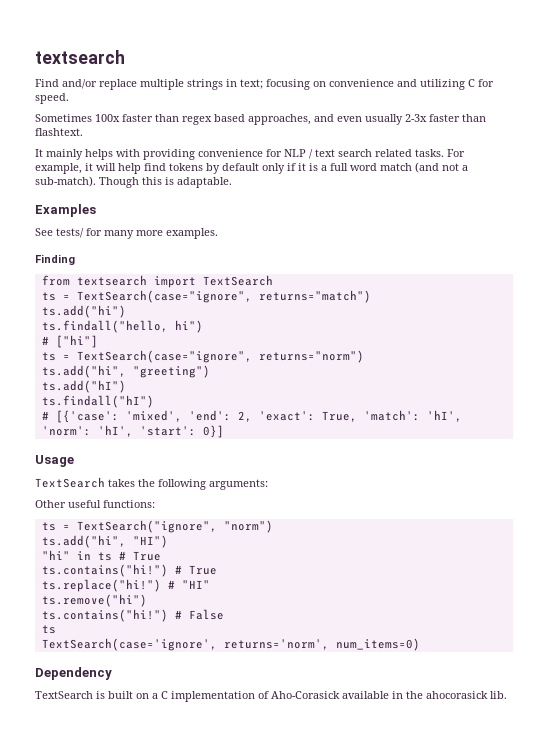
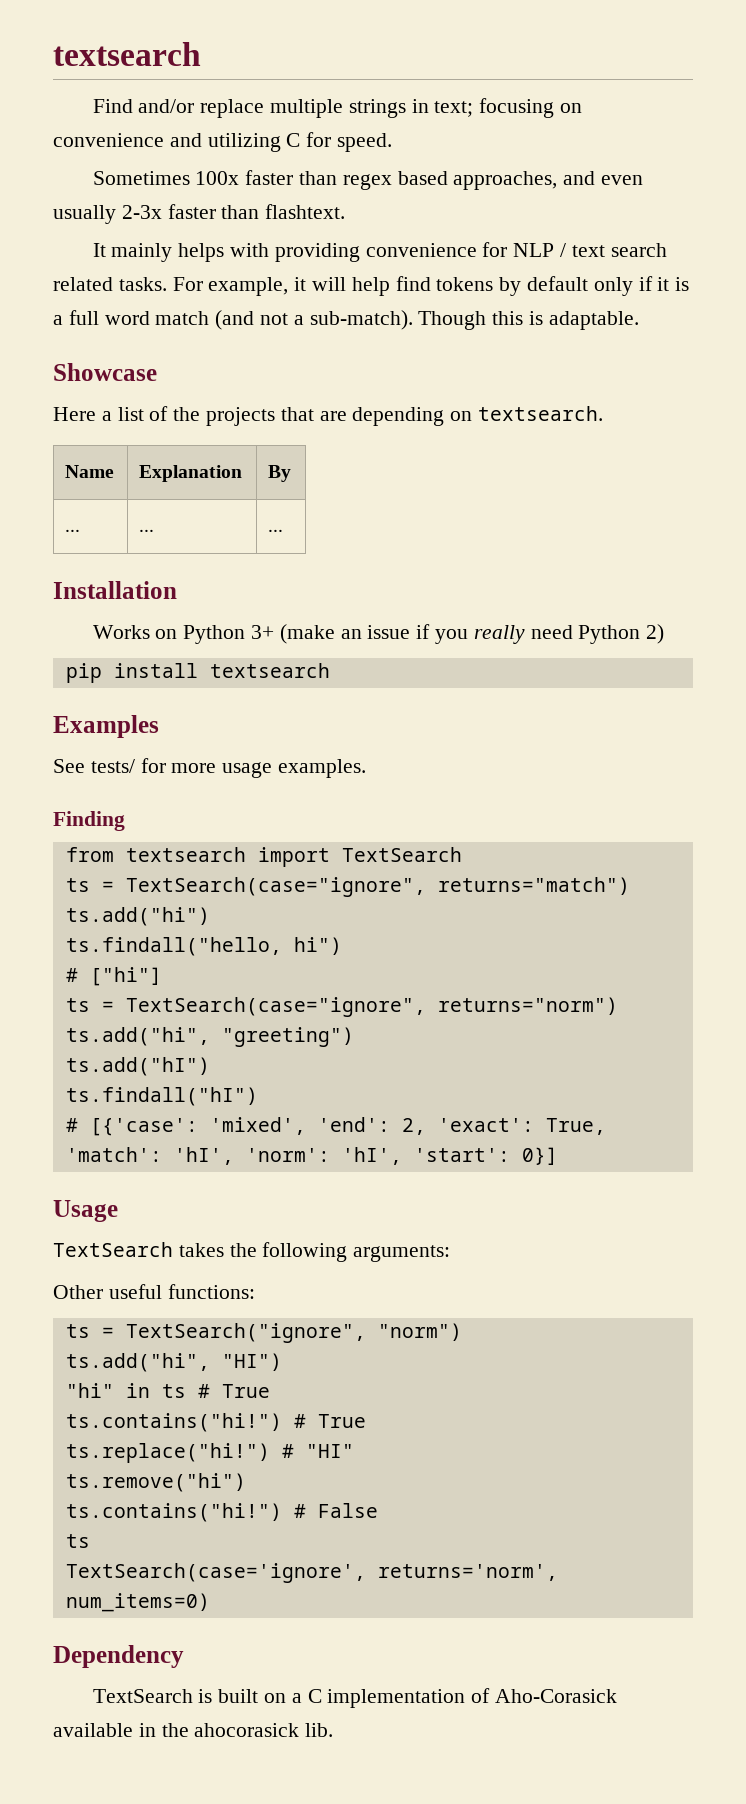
+ Showcase
+ Here a list of the projects that are depending on textsearch.
+ Name | Explanation | By
+ ... | ... | ...
+ Installation
+ Works on Python 3+ (make an issue if you really need Python 2)
+ pip install textsearch
- See tests/ for many more examples.
+ See tests/ for more usage examples.

